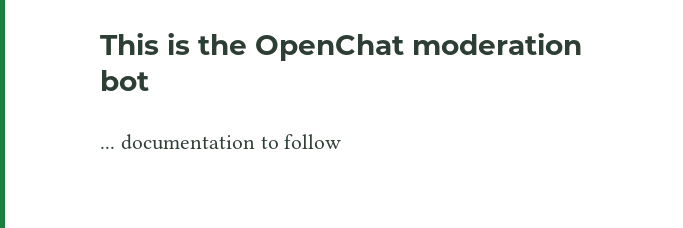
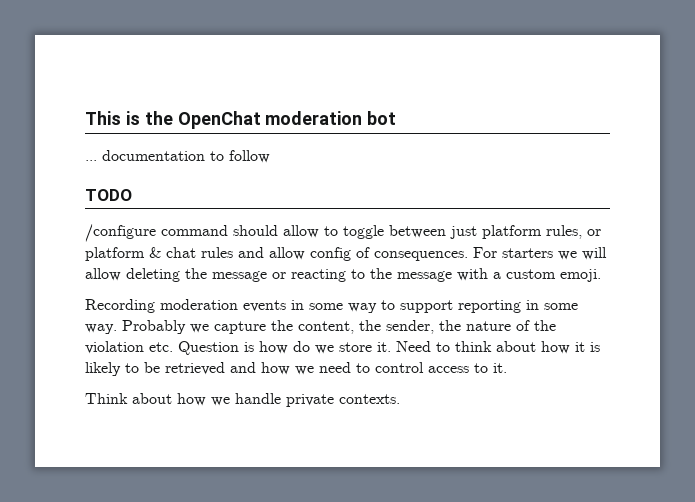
+ TODO
+ /configure command should allow to toggle between just platform rules, or platform & chat rules and allow config of consequences. For starters we will allow deleting the message or reacting to the message with a custom emoji.
+ Recording moderation events in some way to support reporting in some way. Probably we capture the content, the sender, the nature of the violation etc. Question is how do we store it. Need to think about how it is likely to be retrieved and how we need to control access to it.
+ Think about how we handle private contexts.

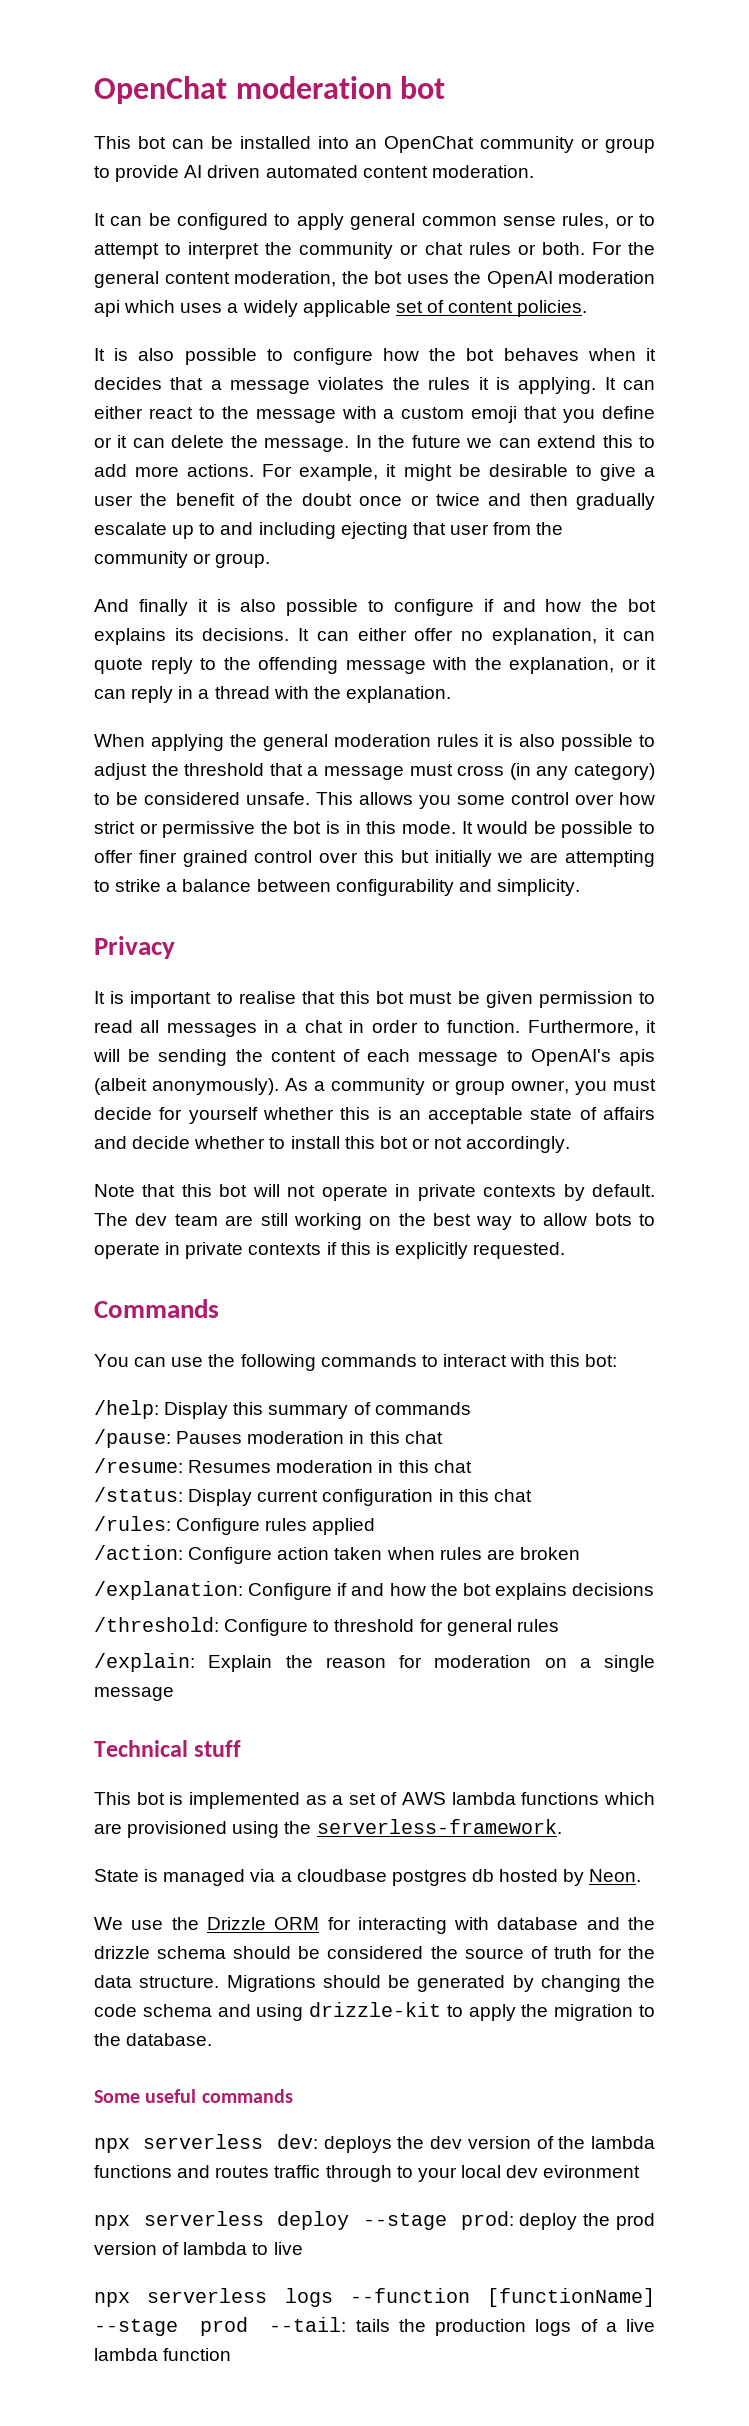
- This is the OpenChat moderation bot
+ OpenChat moderation bot
- ... documentation to follow
- TODO
- /configure command should allow to toggle between just platform rules, or platform & chat rules and allow config of consequences. For starters we will allow deleting the message or reacting to the message with a custom emoji.
- Recording moderation events in some way to support reporting in some way. Probably we capture the content, the sender, the nature of the violation etc. Question is how do we store it. Need to think about how it is likely to be retrieved and how we need to control access to it.
- Think about how we handle private contexts.
+ This bot can be installed into an OpenChat community or group to provide AI driven automated content moderation.
+ It can be configured to apply general common sense rules, or to attempt to interpret the community or chat rules or both. For the general content moderation, the bot uses the OpenAI moderation api which uses a widely applicable set of content policies.
+ It is also possible to configure how the bot behaves when it decides that a message violates the rules it is applying. It can either react to the message with a custom emoji that you define or it can delete the message. In the future we can extend this to add more actions. For example, it might be desirable to give a user the benefit of the doubt once or twice and then gradually escalate up to and including ejecting that user from the community or group.
+ And finally it is also possible to configure if and how the bot explains its decisions. It can either offer no explanation, it can quote reply to the offending message with the explanation, or it can reply in a thread with the explanation.
+ When applying the general moderation rules it is also possible to adjust the threshold that a message must cross (in any category) to be considered unsafe. This allows you some control over how strict or permissive the bot is in this mode. It would be possible to offer finer grained control over this but initially we are attempting to strike a balance between configurability and simplicity.
+ Privacy
+ It is important to realise that this bot must be given permission to read all messages in a chat in order to function. Furthermore, it will be sending the content of each message to OpenAI's apis (albeit anonymously). As a community or group owner, you must decide for yourself whether this is an acceptable state of affairs and decide whether to install this bot or not accordingly.
+ Note that this bot will not operate in private contexts by default. The dev team are still working on the best way to allow bots to operate in private contexts if this is explicitly requested.
+ Commands
+ You can use the following commands to interact with this bot:
+ /help: Display this summary of commands
+ /pause: Pauses moderation in this chat
+ /resume: Resumes moderation in this chat
+ /status: Display current configuration in this chat
+ /rules: Configure rules applied
+ /action: Configure action taken when rules are broken
+ /explanation: Configure if and how the bot explains decisions
+ /threshold: Configure to threshold for general rules
+ /explain: Explain the reason for moderation on a single message
+ Technical stuff
+ This bot is implemented as a set of AWS lambda functions which are provisioned using the serverless-framework.
+ State is managed via a cloudbase postgres db hosted by Neon.
+ We use the Drizzle ORM for interacting with database and the drizzle schema should be considered the source of truth for the data structure. Migrations should be generated by changing the code schema and using drizzle-kit to apply the migration to the database.
+ Some useful commands
+ npx serverless dev: deploys the dev version of the lambda functions and routes traffic through to your local dev evironment
+ npx serverless deploy --stage prod: deploy the prod version of lambda to live
+ npx serverless logs --function [functionName] --stage prod --tail: tails the production logs of a live lambda function

